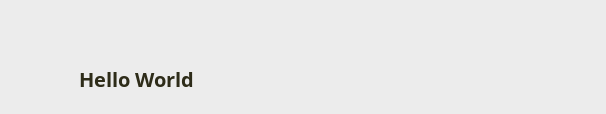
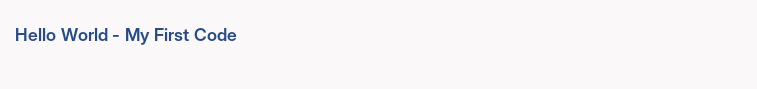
- Hello World
+ Hello World - My First Code

